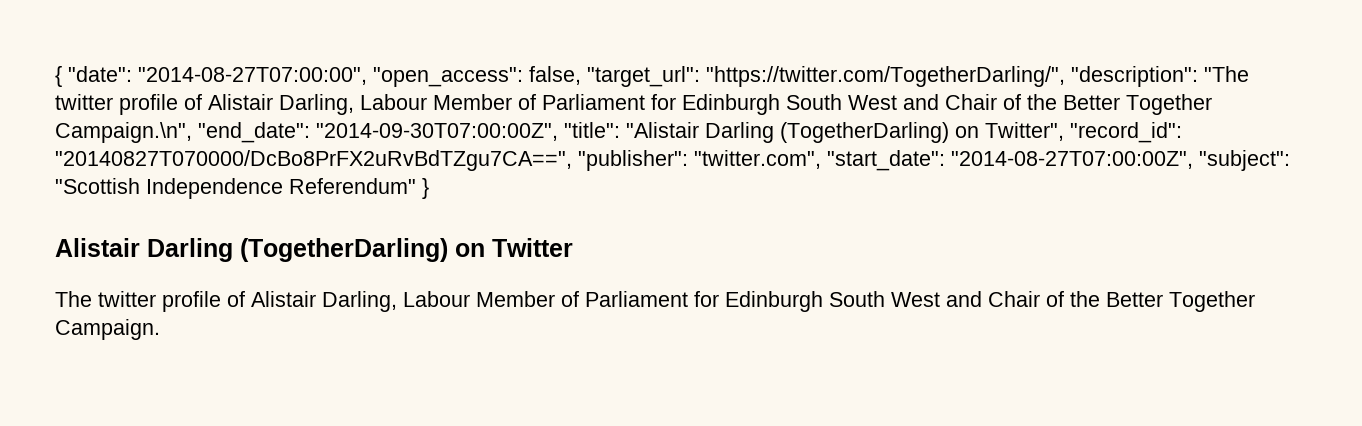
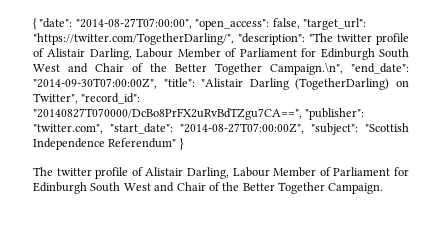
- Alistair Darling (TogetherDarling) on Twitter

